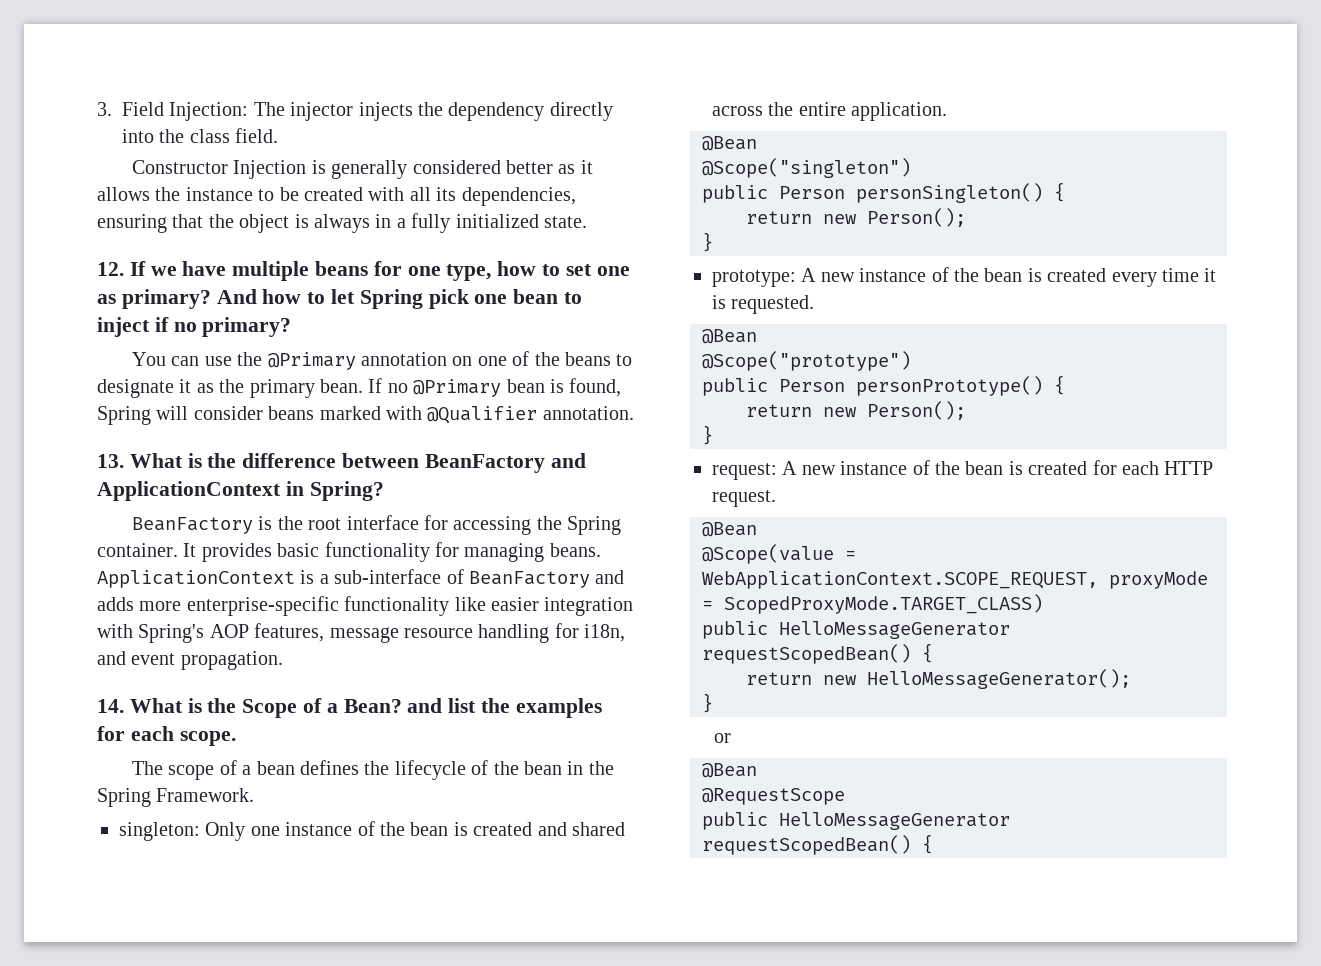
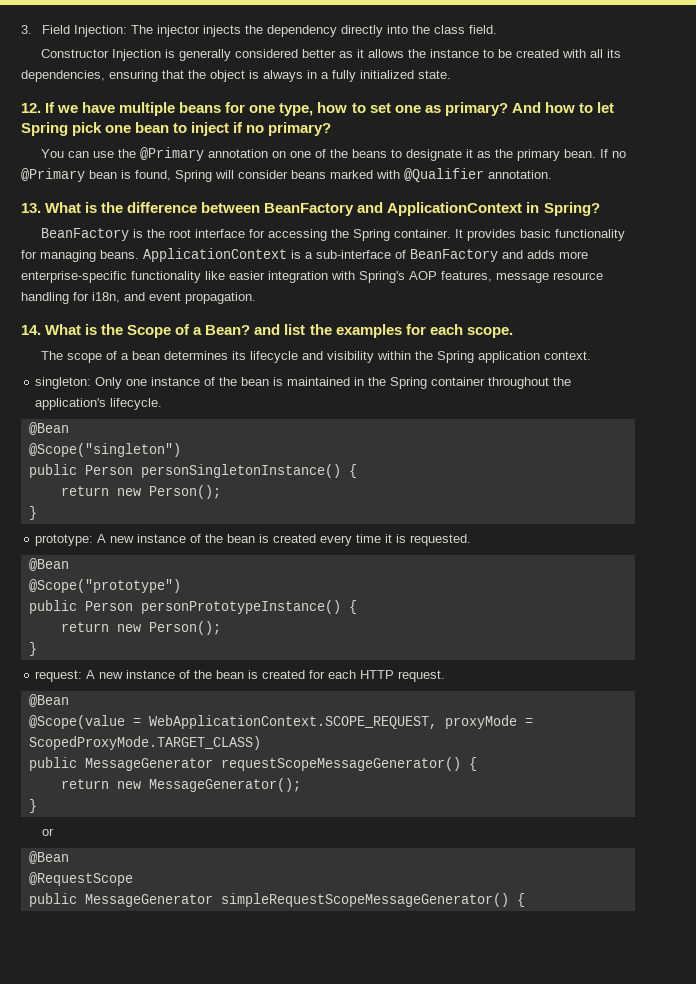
- The scope of a bean defines the lifecycle of the bean in the Spring Framework.
+ The scope of a bean determines its lifecycle and visibility within the Spring application context.
- singleton: Only one instance of the bean is created and shared across the entire application.
+ singleton: Only one instance of the bean is maintained in the Spring container throughout the application's lifecycle.
- public Person personSingleton() {
+ public Person personSingletonInstance() {
- public Person personPrototype() {
+ public Person personPrototypeInstance() {
  @Scope(value = WebApplicationContext.SCOPE_REQUEST, proxyMode = ScopedProxyMode.TARGET_CLASS)
- public HelloMessageGenerator requestScopedBean() {
- return new HelloMessageGenerator();
+ public MessageGenerator requestScopeMessageGenerator() {
+ return new MessageGenerator();
  @RequestScope
- public HelloMessageGenerator requestScopedBean() {
+ public MessageGenerator simpleRequestScopeMessageGenerator() {

